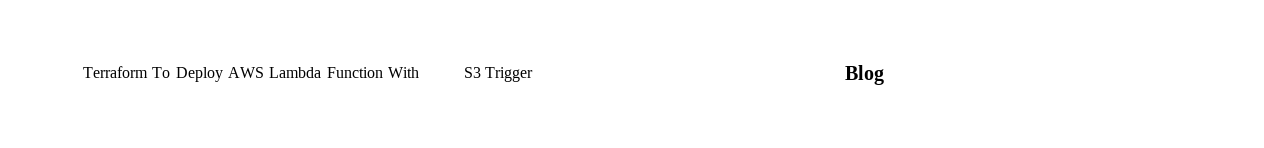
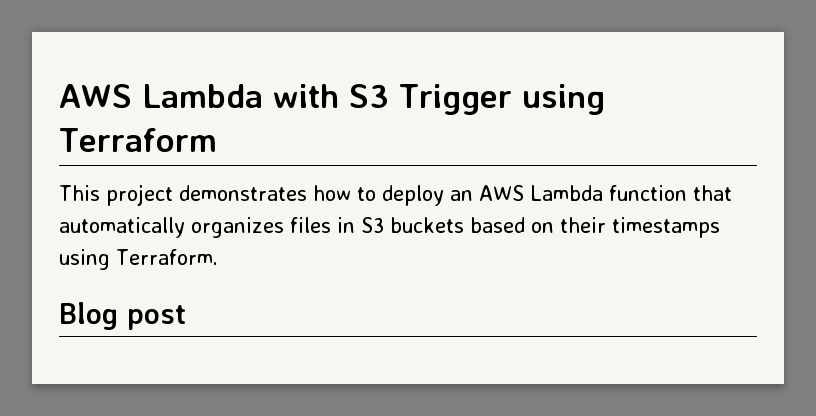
- Terraform To Deploy AWS Lambda Function With S3 Trigger
+ AWS Lambda with S3 Trigger using Terraform
+ This project demonstrates how to deploy an AWS Lambda function that automatically organizes files in S3 buckets based on their timestamps using Terraform.
- Blog
+ Blog post

